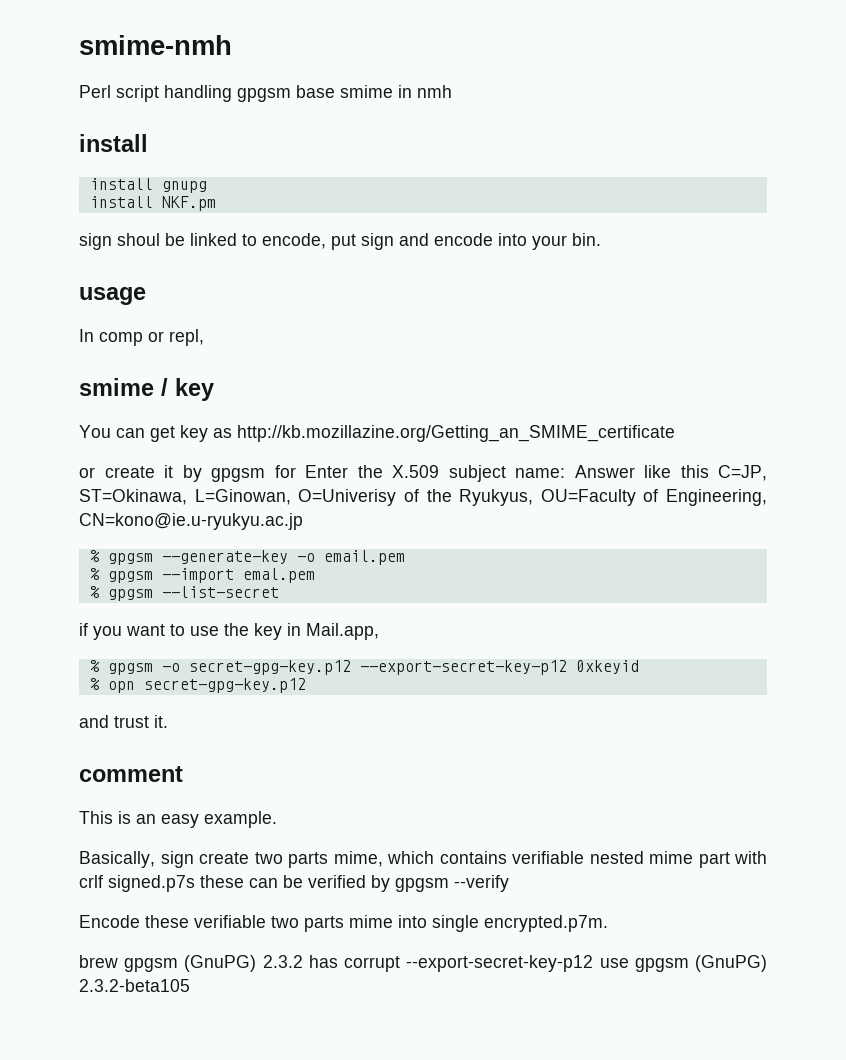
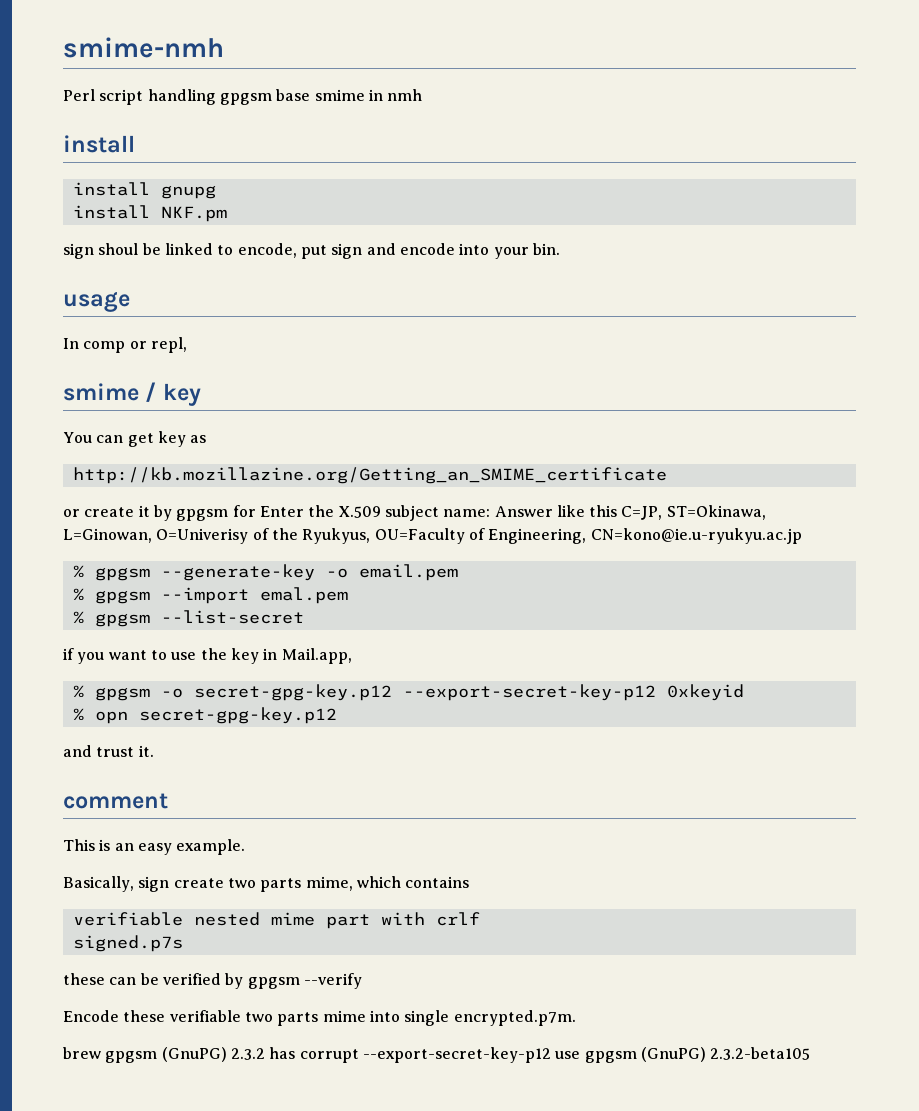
- You can get key as http://kb.mozillazine.org/Getting_an_SMIME_certificate
+ You can get key as
+ http://kb.mozillazine.org/Getting_an_SMIME_certificate
- Basically, sign create two parts mime, which contains verifiable nested mime part with crlf signed.p7s these can be verified by gpgsm --verify
+ Basically, sign create two parts mime, which contains
+ verifiable nested mime part with crlf
+ signed.p7s
+ these can be verified by gpgsm --verify

